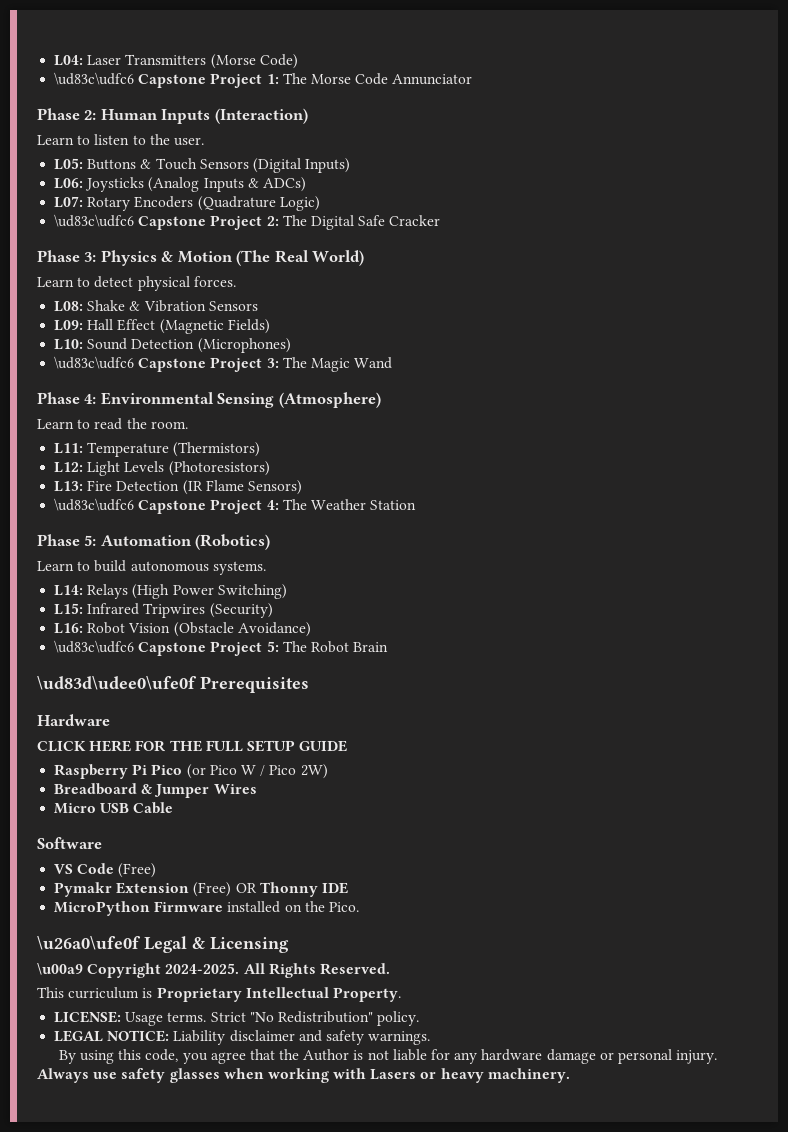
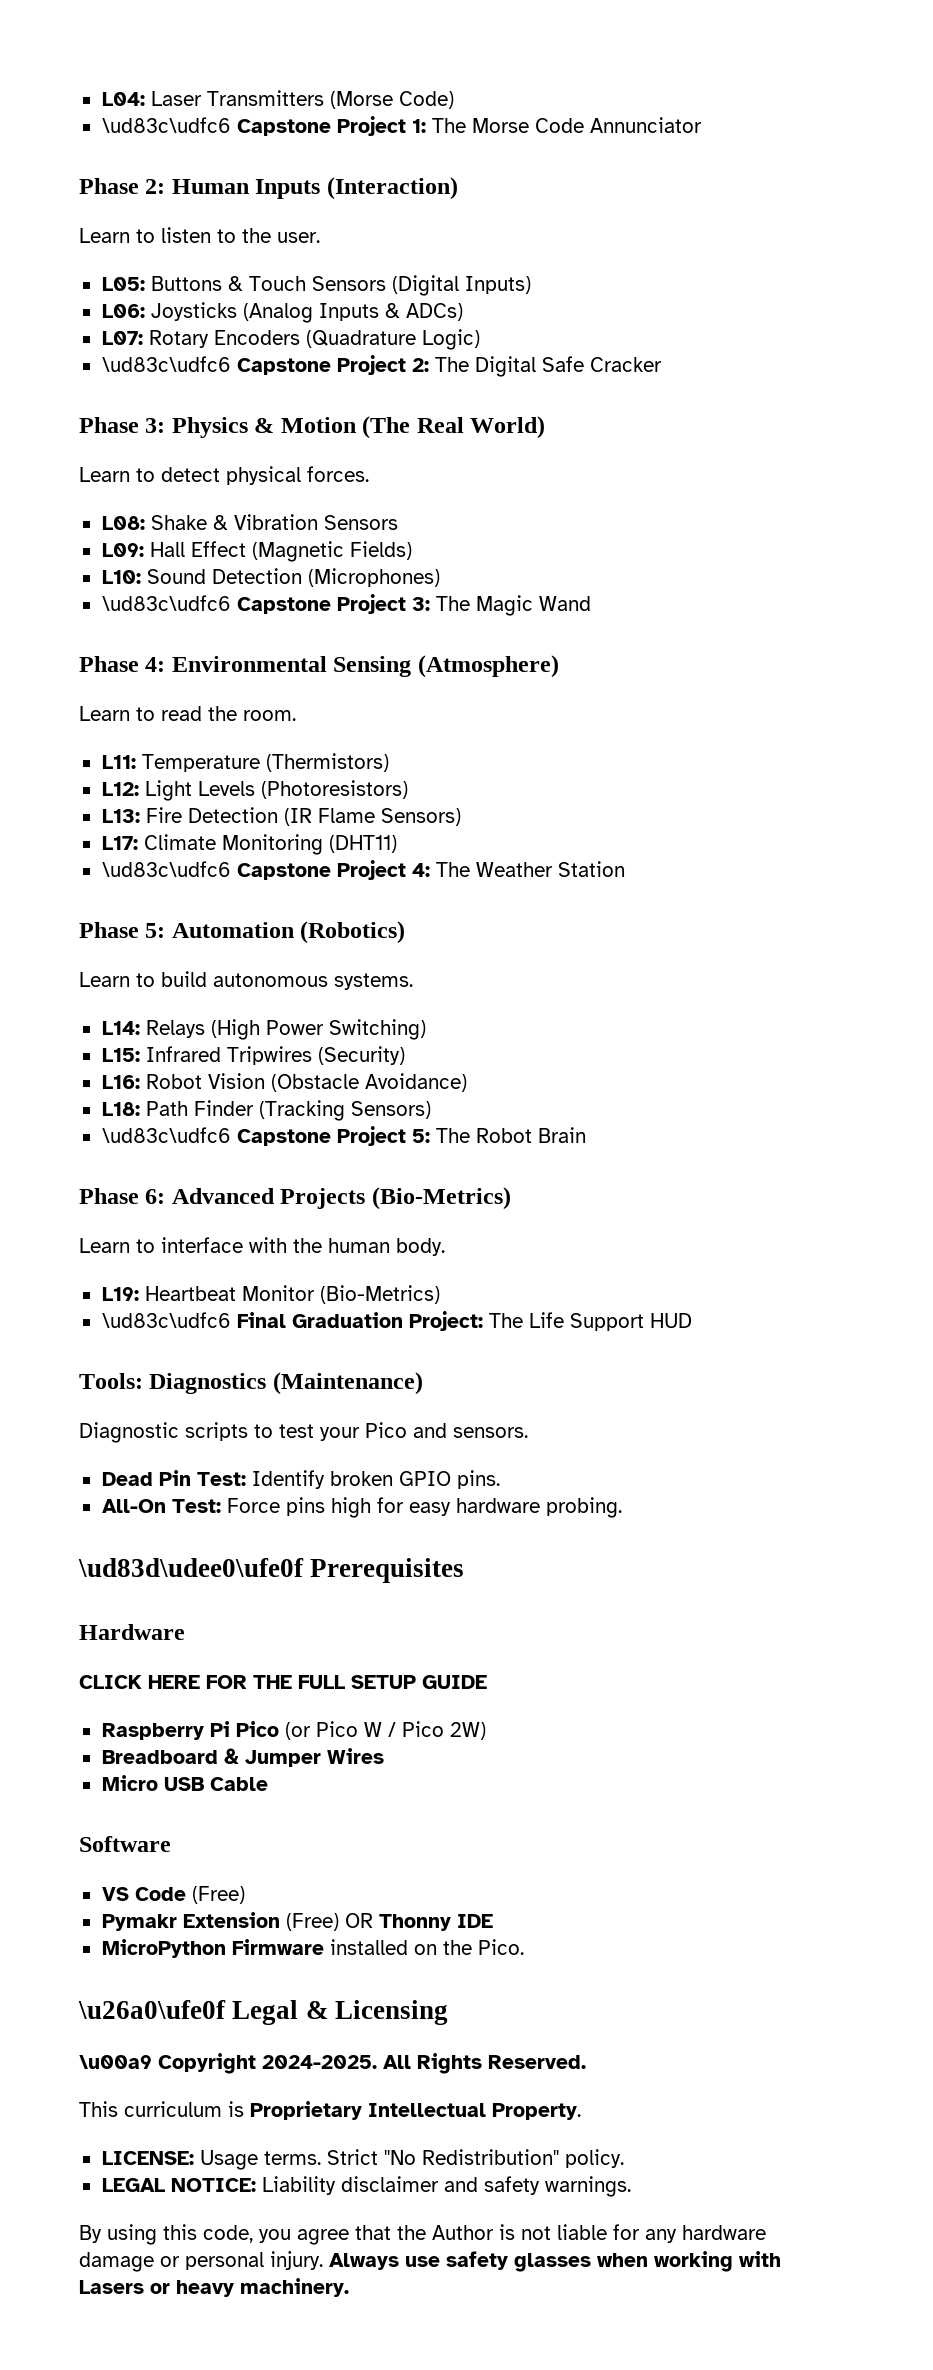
+ L17: Climate Monitoring (DHT11)
+ L18: Path Finder (Tracking Sensors)
+ Phase 6: Advanced Projects (Bio-Metrics)
+ Learn to interface with the human body.
+ L19: Heartbeat Monitor (Bio-Metrics)
+ \ud83c\udfc6 Final Graduation Project: The Life Support HUD
+ Tools: Diagnostics (Maintenance)
+ Diagnostic scripts to test your Pico and sensors.
+ Dead Pin Test: Identify broken GPIO pins.
+ All-On Test: Force pins high for easy hardware probing.

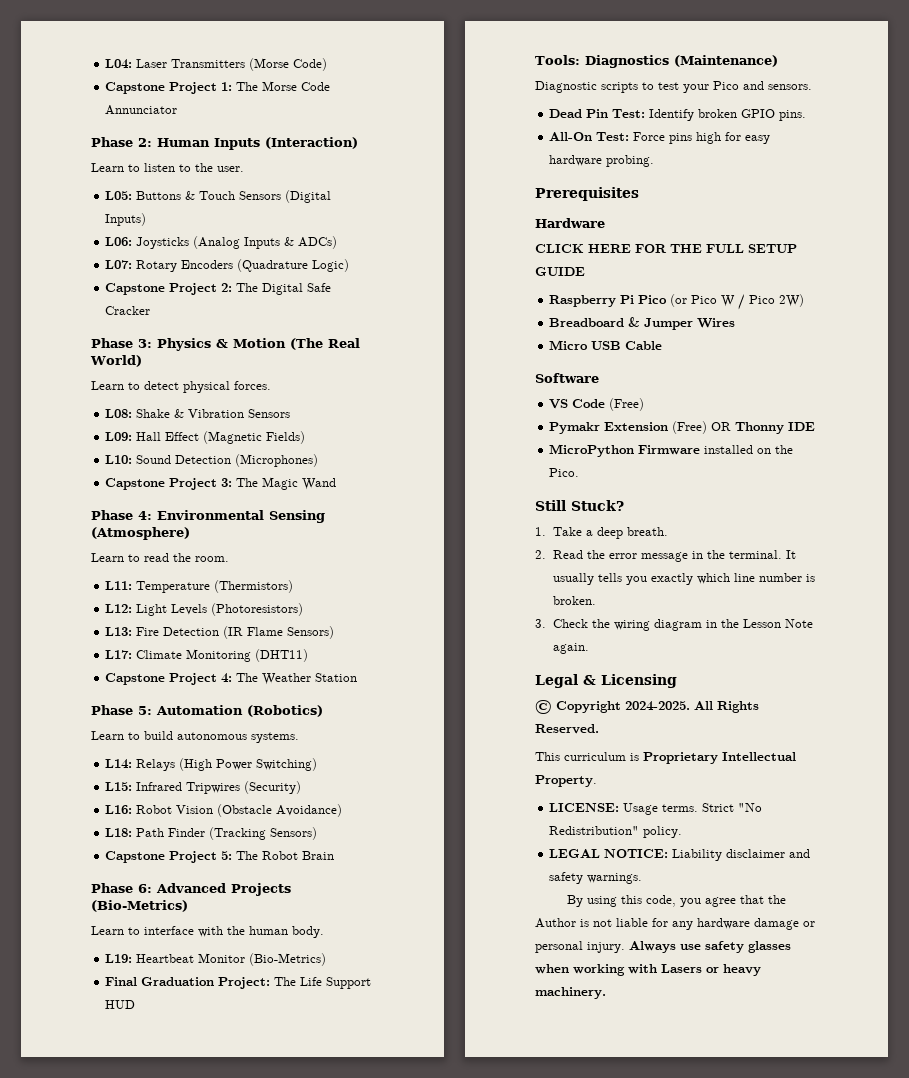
- \ud83c\udfc6 Capstone Project 1: The Morse Code Annunciator
+ Capstone Project 1: The Morse Code Annunciator
- \ud83c\udfc6 Capstone Project 2: The Digital Safe Cracker
+ Capstone Project 2: The Digital Safe Cracker
- \ud83c\udfc6 Capstone Project 3: The Magic Wand
+ Capstone Project 3: The Magic Wand
- \ud83c\udfc6 Capstone Project 4: The Weather Station
+ Capstone Project 4: The Weather Station
- \ud83c\udfc6 Capstone Project 5: The Robot Brain
+ Capstone Project 5: The Robot Brain
- \ud83c\udfc6 Final Graduation Project: The Life Support HUD
+ Final Graduation Project: The Life Support HUD
- \ud83d\udee0\ufe0f Prerequisites
+ Prerequisites
- \u26a0\ufe0f Legal & Licensing
+ Still Stuck?
+ 1. Take a deep breath.
+ 2. Read the error message in the terminal. It usually tells you exactly which line number is broken.
+ 3. Check the wiring diagram in the Lesson Note again.
+ Legal & Licensing
- \u00a9 Copyright 2024-2025.
+ © Copyright 2024-2025.

